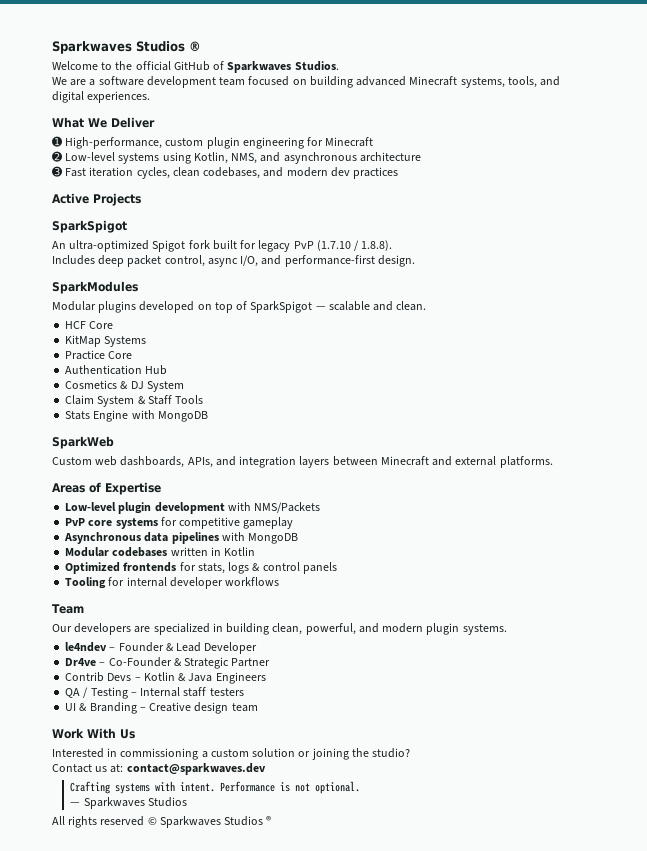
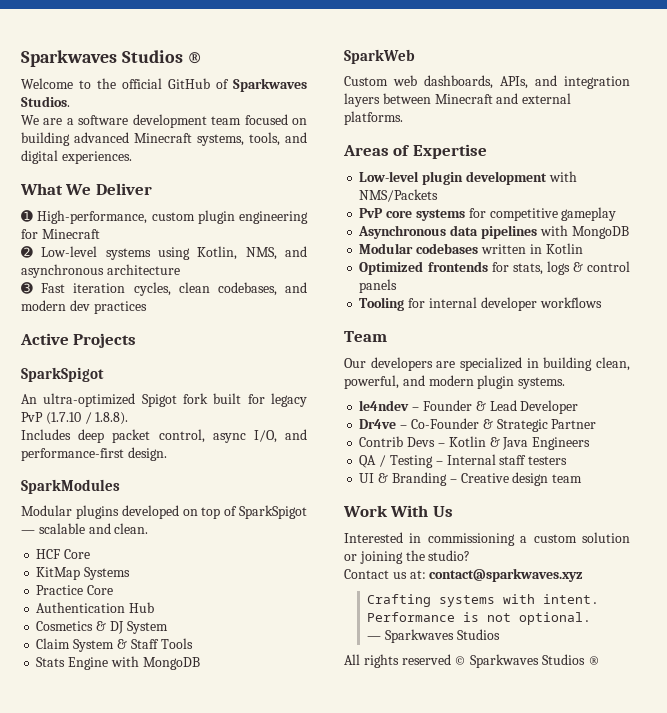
- Contact us at: contact@sparkwaves.dev
+ Contact us at: contact@sparkwaves.xyz

